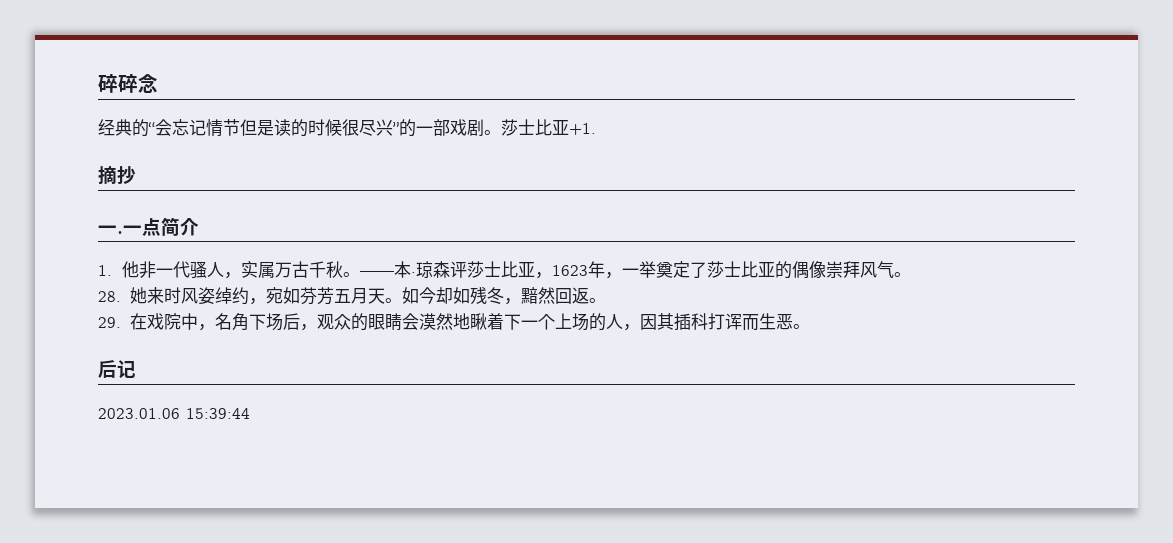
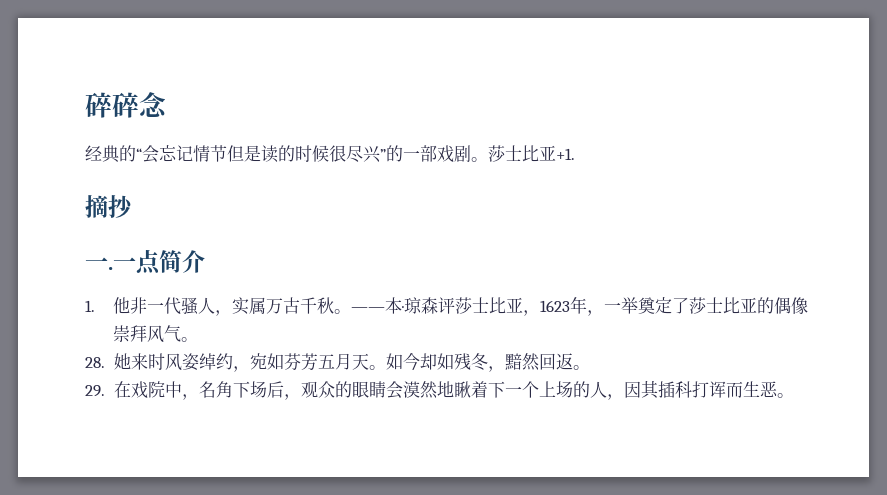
- 后记
- 2023.01.06 15:39:44

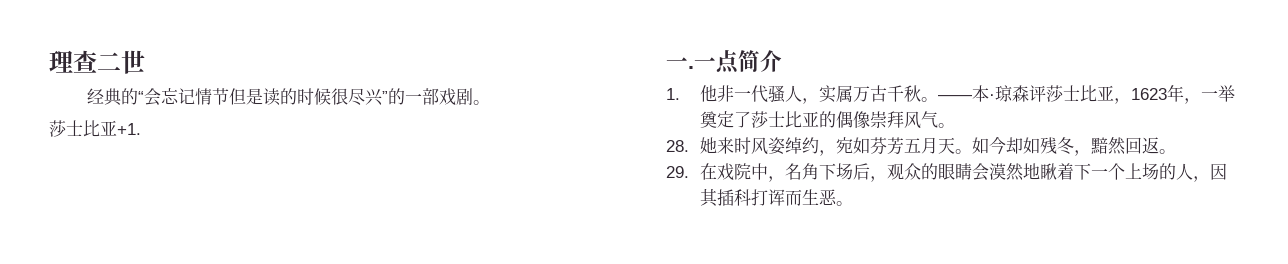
- 碎碎念
+ 理查二世
- 经典的“会忘记情节但是读的时候很尽兴”的一部戏剧。莎士比亚+1.
+ 经典的“会忘记情节但是读的时候很尽兴”的一部戏剧。
+ 莎士比亚+1.
- 摘抄

